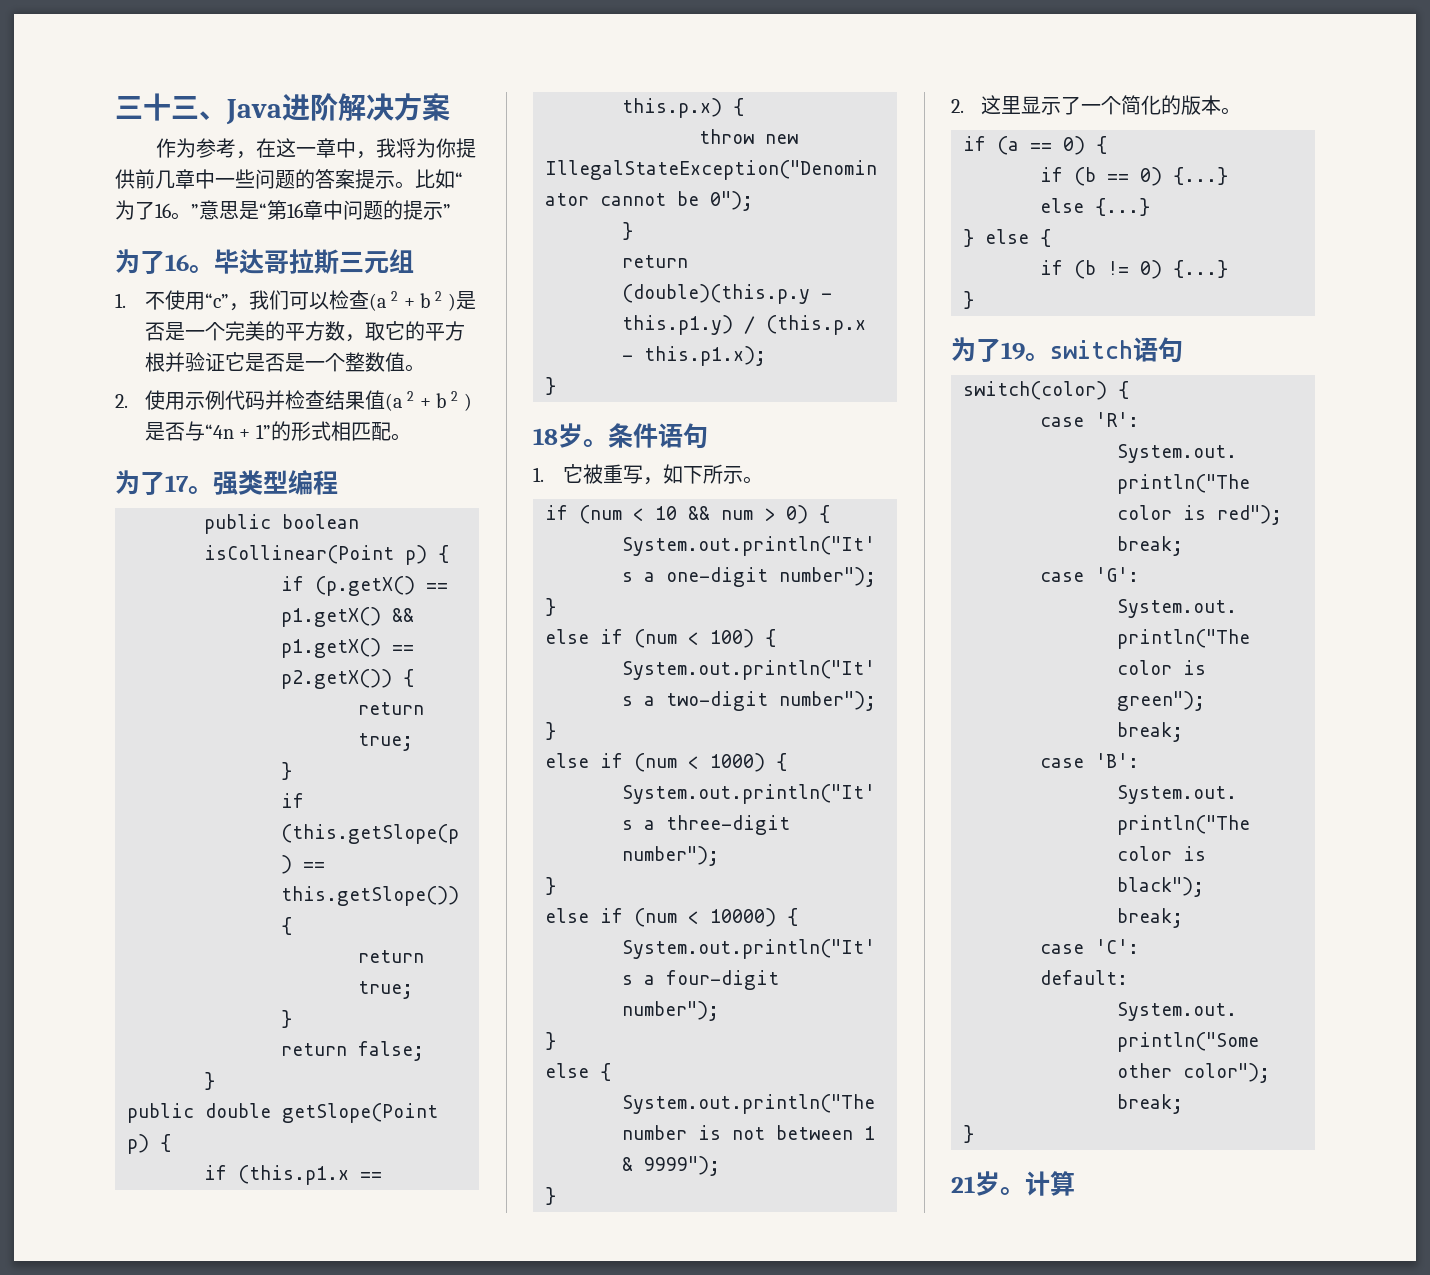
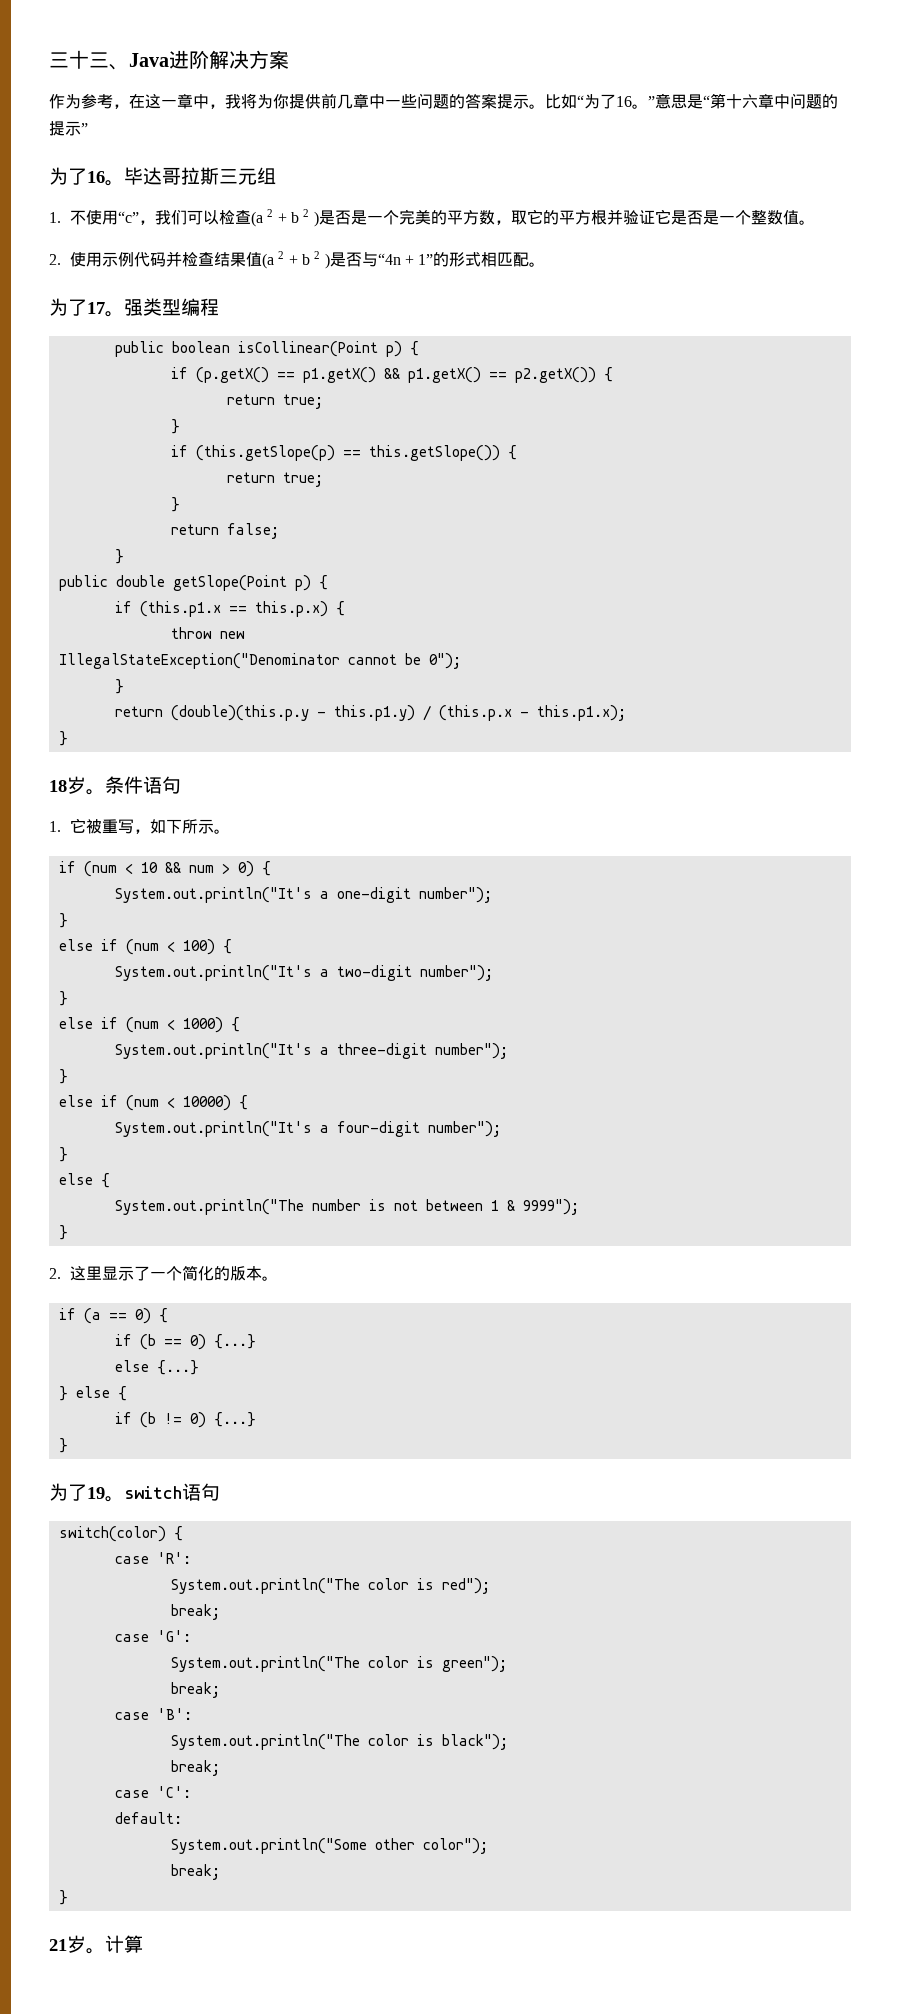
- 比如“为了16。”意思是“第16章中问题的提示”
+ 比如“为了16。”意思是“第十六章中问题的提示”

